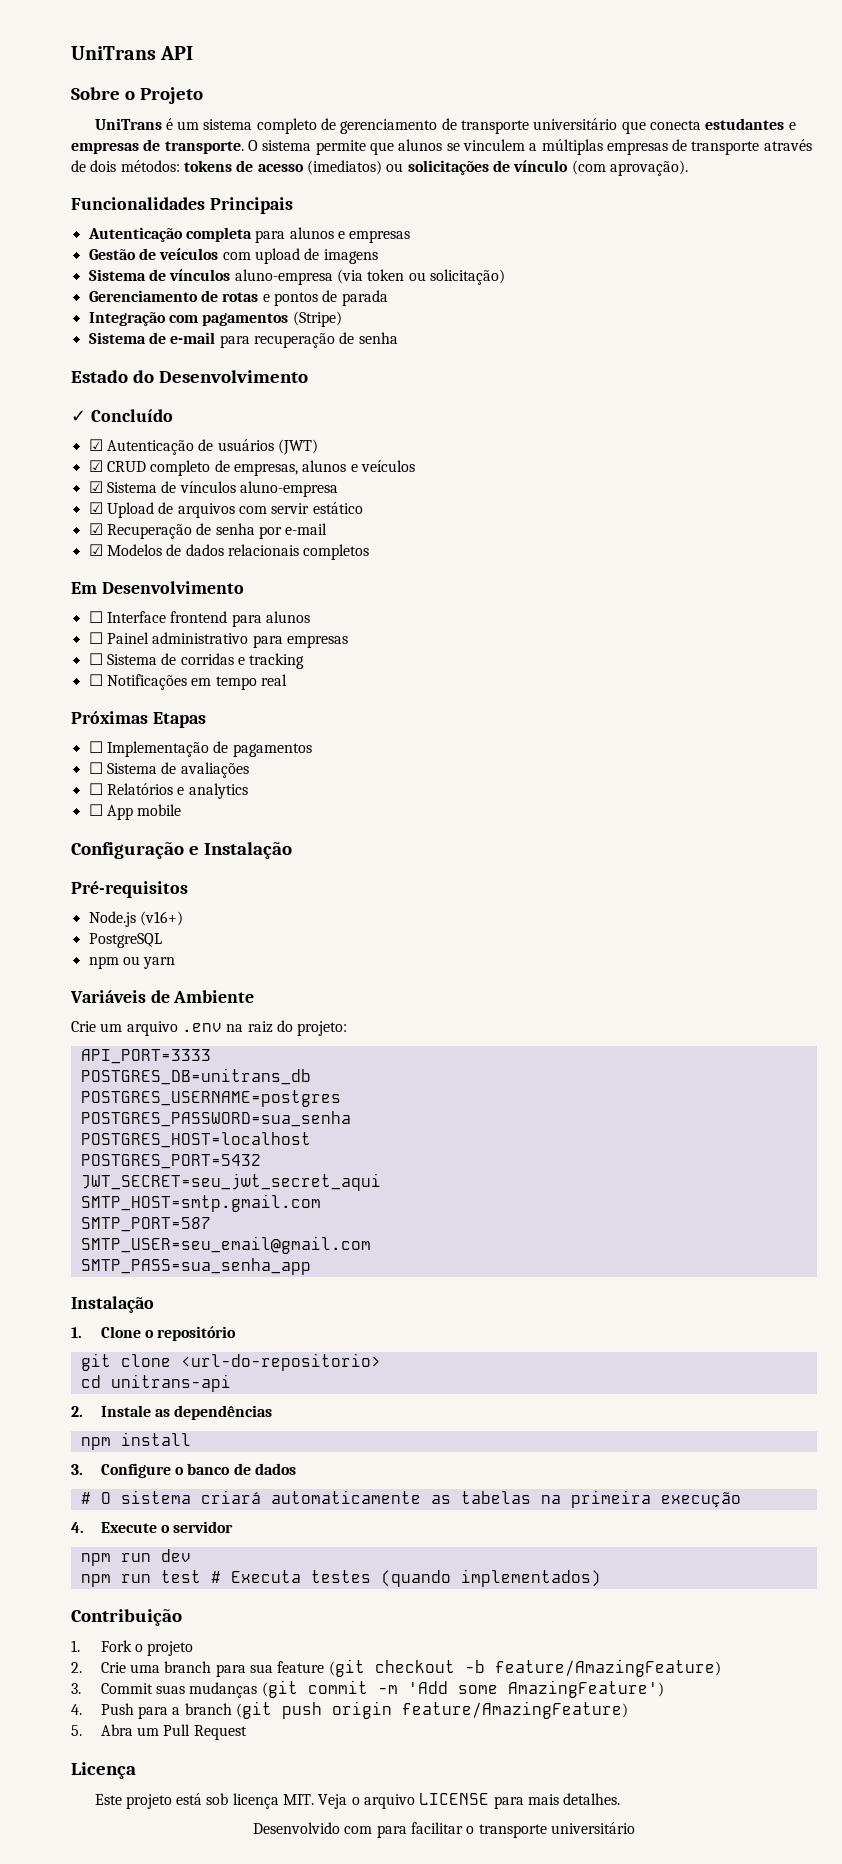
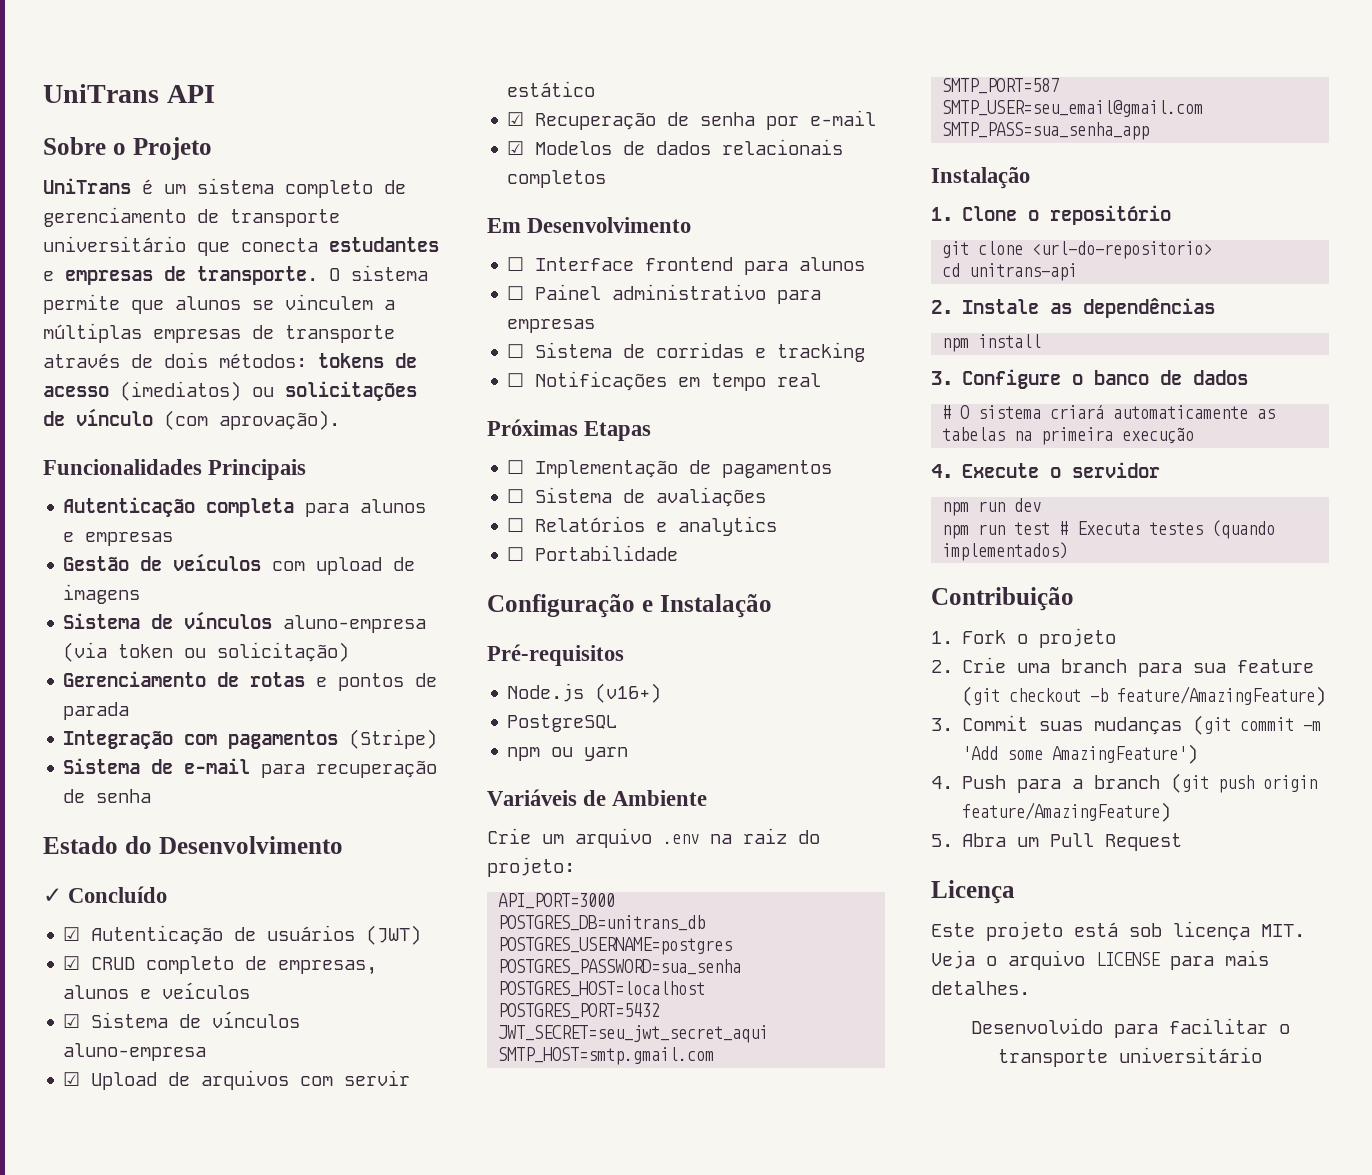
- ☐ App mobile
+ ☐ Portabilidade
- API_PORT=3333
+ API_PORT=3000
- Desenvolvido com para facilitar o transporte universitário
+ Desenvolvido para facilitar o transporte universitário

